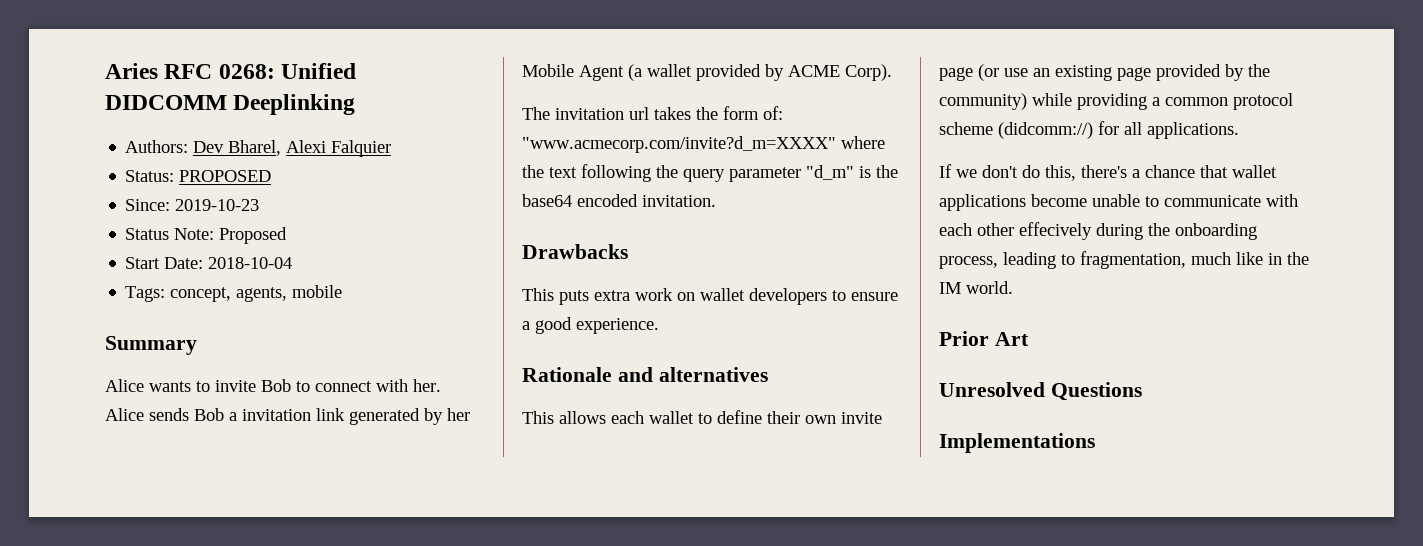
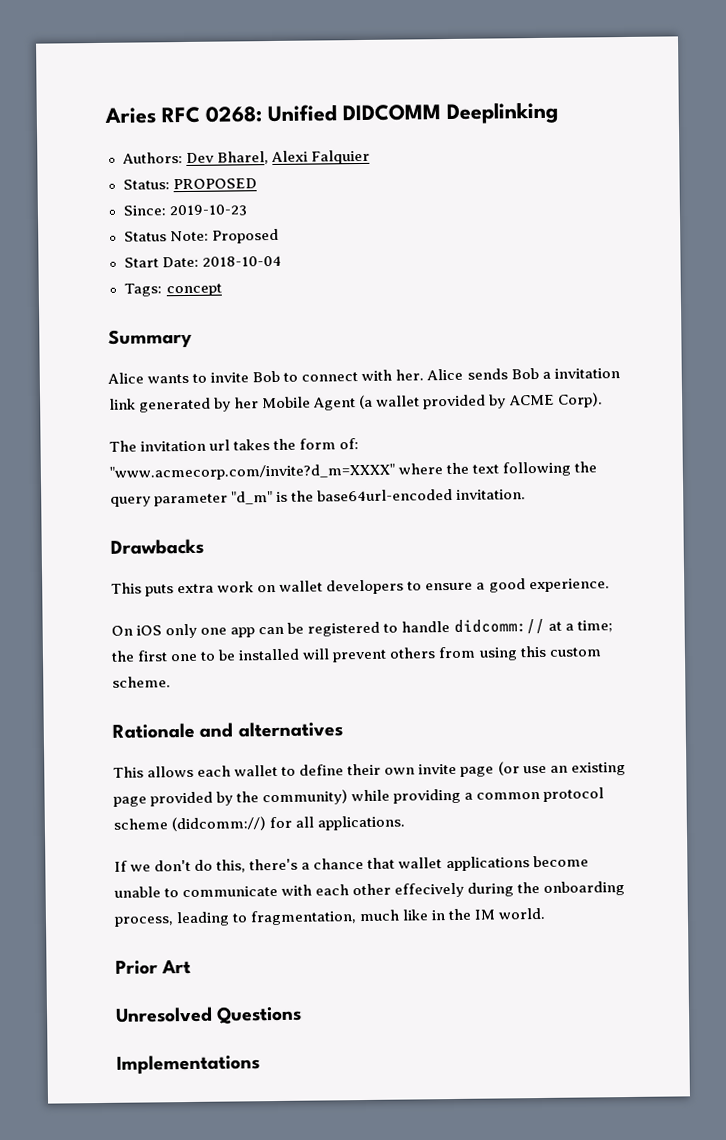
- Tags: concept, agents, mobile
+ Tags: concept
- The invitation url takes the form of: "www.acmecorp.com/invite?d_m=XXXX" where the text following the query parameter "d_m" is the base64 encoded invitation.
+ The invitation url takes the form of: "www.acmecorp.com/invite?d_m=XXXX" where the text following the query parameter "d_m" is the base64url-encoded invitation.
+ On iOS only one app can be registered to handle didcomm:// at a time; the first one to be installed will prevent others from using this custom scheme.

